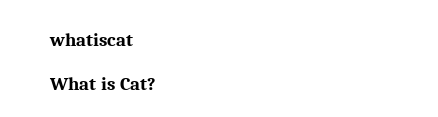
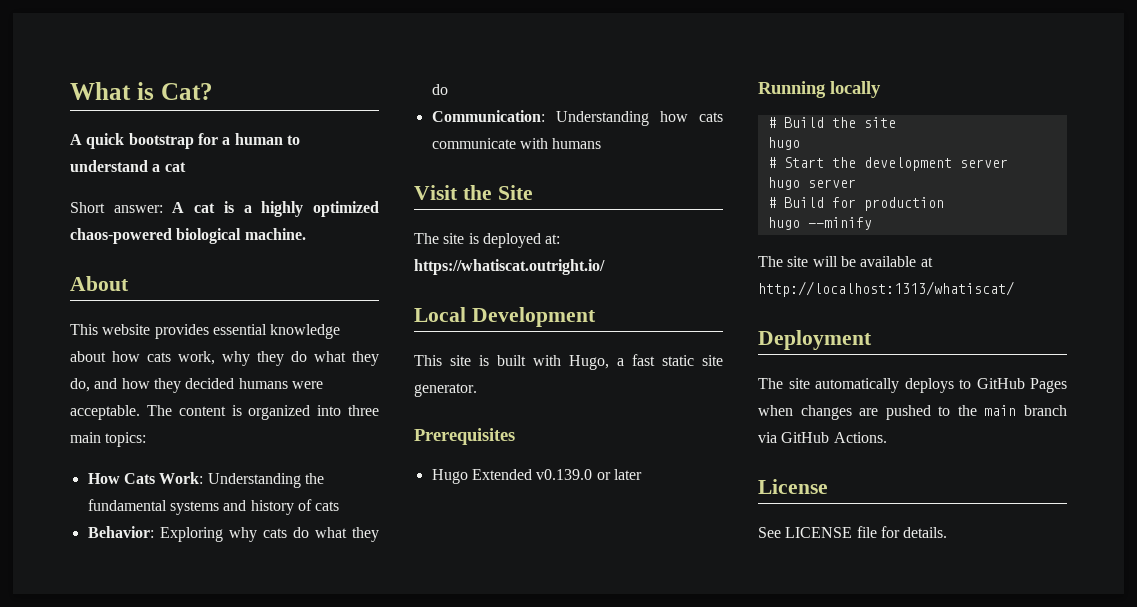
- whatiscat
+ A quick bootstrap for a human to understand a cat
+ Short answer: A cat is a highly optimized chaos-powered biological machine.
+ About
+ This website provides essential knowledge about how cats work, why they do what they do, and how they decided humans were acceptable. The content is organized into three main topics:
+ How Cats Work: Understanding the fundamental systems and history of cats
+ Behavior: Exploring why cats do what they do
+ Communication: Understanding how cats communicate with humans
+ Visit the Site
+ The site is deployed at: https://whatiscat.outright.io/
+ Local Development
+ This site is built with Hugo, a fast static site generator.
+ Prerequisites
+ Hugo Extended v0.139.0 or later
+ Running locally
+ # Build the site
+ hugo
+ # Start the development server
+ hugo server
+ # Build for production
+ hugo --minify
+ The site will be available at http://localhost:1313/whatiscat/
+ Deployment
+ The site automatically deploys to GitHub Pages when changes are pushed to the main branch via GitHub Actions.
+ License
+ See LICENSE file for details.

